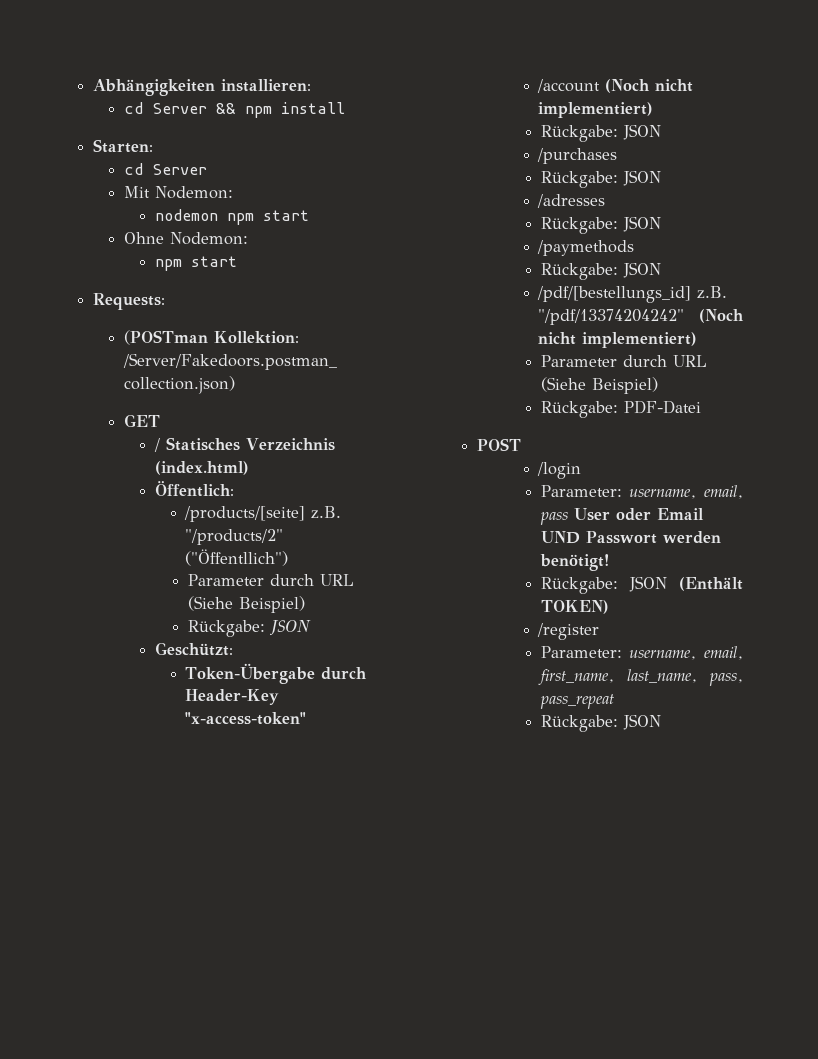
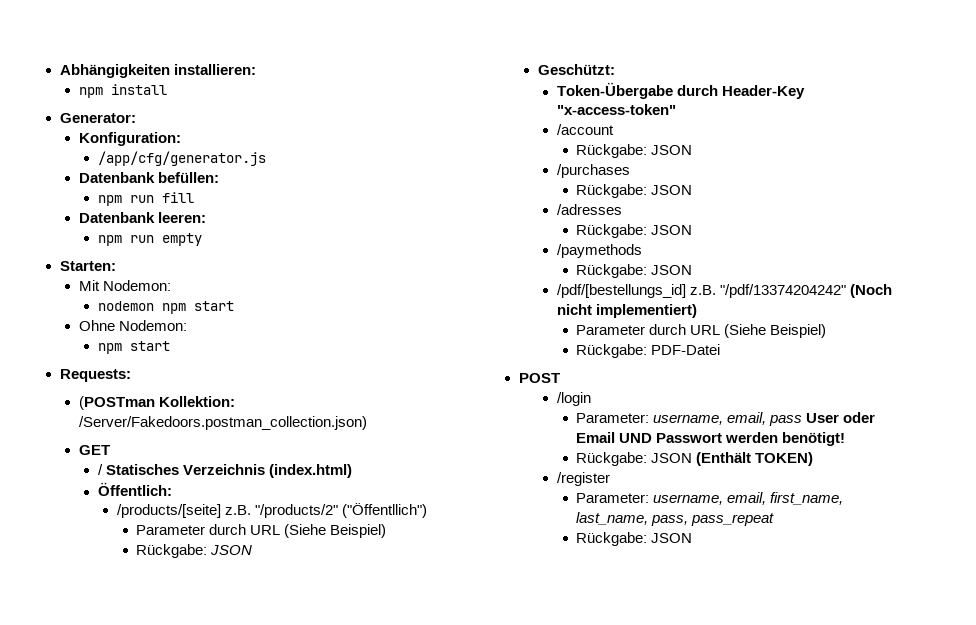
- cd Server && npm install
+ npm install
+ Generator:
+ Konfiguration:
+ /app/cfg/generator.js
+ Datenbank befüllen:
+ npm run fill
+ Datenbank leeren:
+ npm run empty
  Starten:
- cd Server
- /account (Noch nicht implementiert)
+ /account

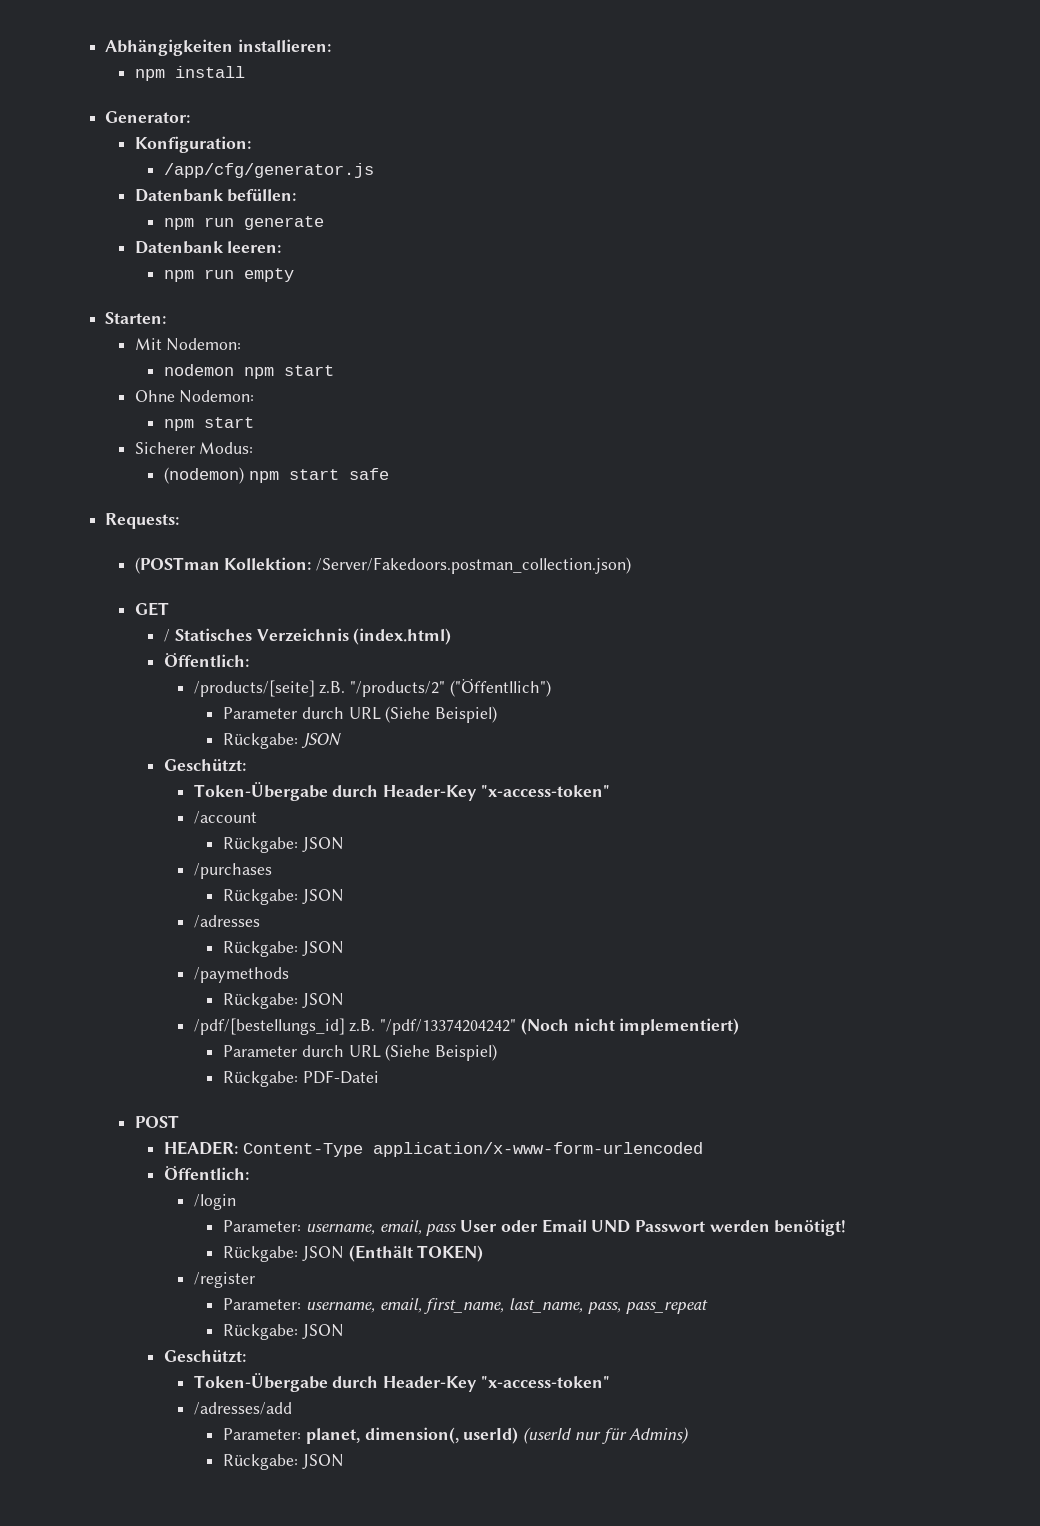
- npm run fill
+ npm run generate
+ Sicherer Modus:
+ (nodemon) npm start safe
+ HEADER: Content-Type application/x-www-form-urlencoded
+ Öffentlich:
  Parameter: username, email, first_name, last_name, pass, pass_repeat
+ Rückgabe: JSON
+ Geschützt:
+ Token-Übergabe durch Header-Key "x-access-token"
+ /adresses/add
+ Parameter: planet, dimension(, userId) (userId nur für Admins)

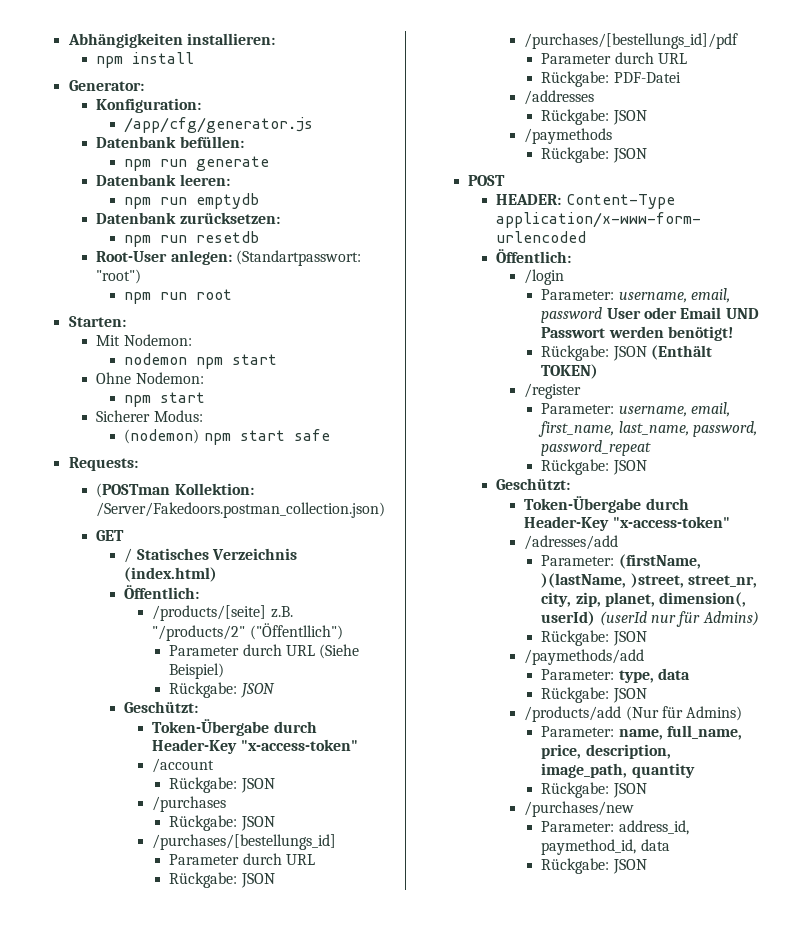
- npm run empty
+ npm run emptydb
+ Datenbank zurücksetzen:
+ npm run resetdb
+ Root-User anlegen: (Standartpasswort: "root")
+ npm run root
- /adresses
+ /purchases/[bestellungs_id]
+ Parameter durch URL
+ Rückgabe: JSON
+ /purchases/[bestellungs_id]/pdf
+ Parameter durch URL
+ Rückgabe: PDF-Datei
+ /addresses
- /pdf/[bestellungs_id] z.B. "/pdf/13374204242" (Noch nicht implementiert)
- Parameter durch URL (Siehe Beispiel)
- Rückgabe: PDF-Datei
- Parameter: username, email, pass User oder Email UND Passwort werden benötigt!
+ Parameter: username, email, password User oder Email UND Passwort werden benötigt!
- Parameter: username, email, first_name, last_name, pass, pass_repeat
+ Parameter: username, email, first_name, last_name, password, password_repeat
- Parameter: planet, dimension(, userId) (userId nur für Admins)
+ Parameter: (firstName, )(lastName, )street, street_nr, city, zip, planet, dimension(, userId) (userId nur für Admins)
+ /paymethods/add
+ Parameter: type, data
+ Rückgabe: JSON
+ /products/add (Nur für Admins)
+ Parameter: name, full_name, price, description, image_path, quantity
+ Rückgabe: JSON
+ /purchases/new
+ Parameter: address_id, paymethod_id, data
+ Rückgabe: JSON

